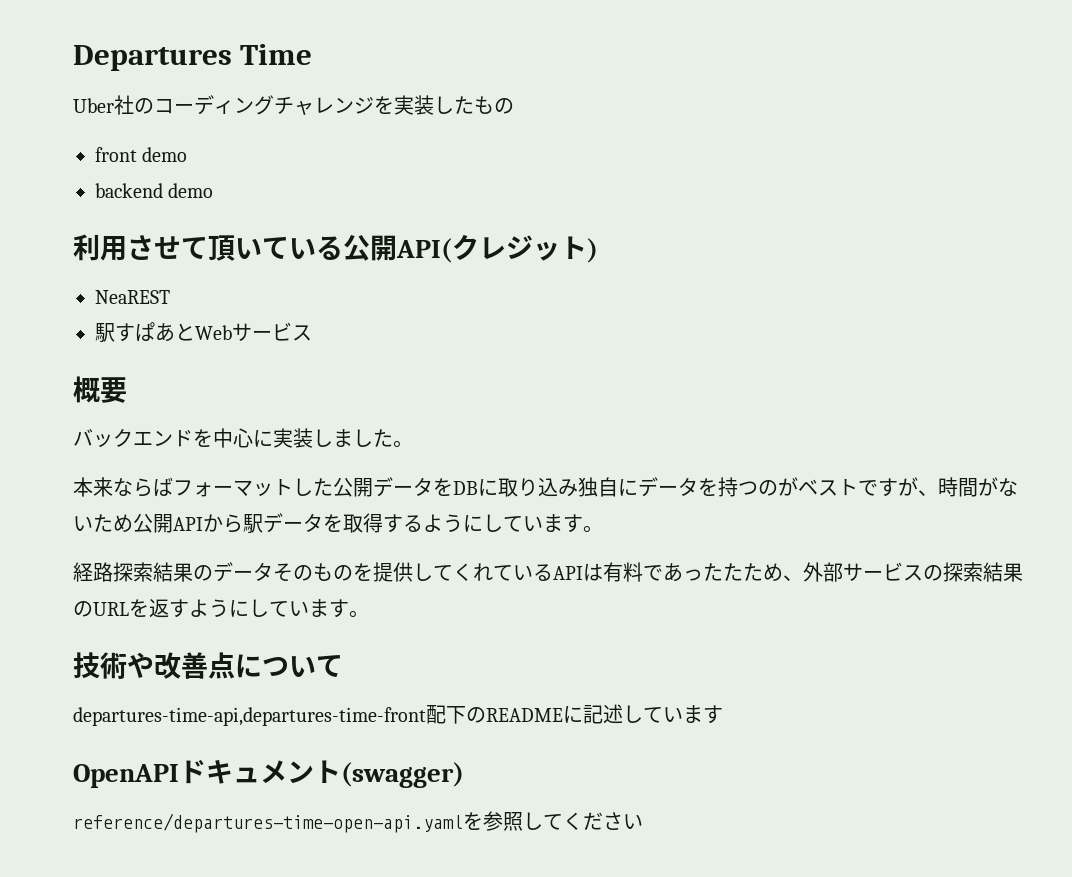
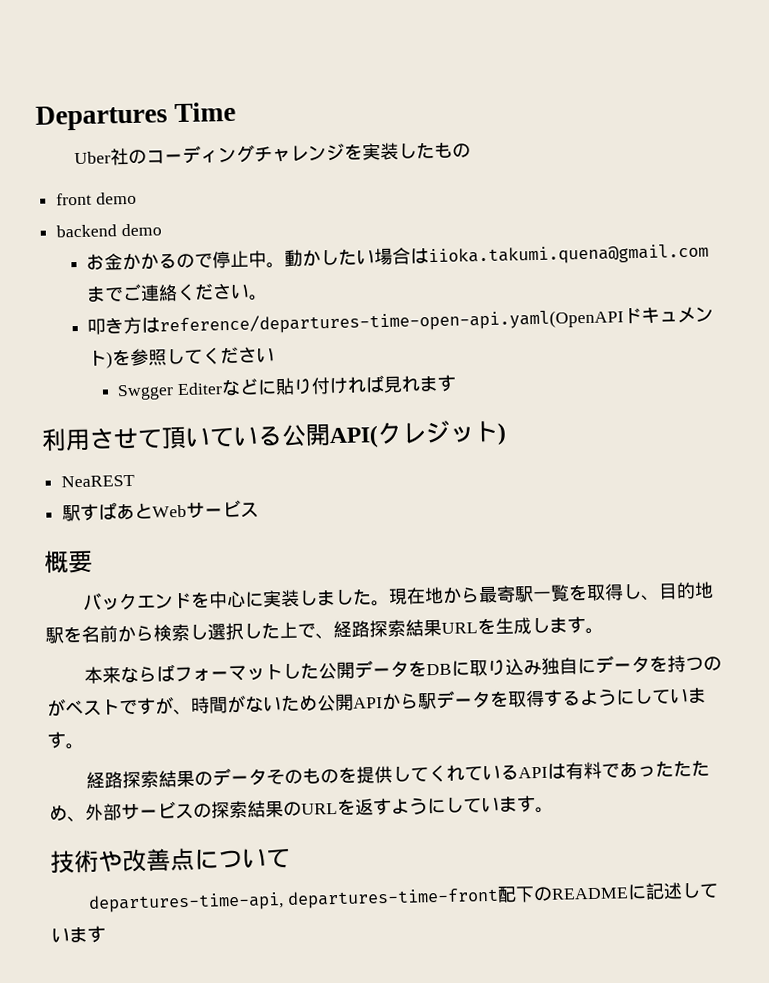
+ お金かかるので停止中。動かしたい場合はiioka.takumi.quena@gmail.comまでご連絡ください。
+ 叩き方はreference/departures-time-open-api.yaml(OpenAPIドキュメント)を参照してください
+ Swgger Editerなどに貼り付ければ見れます
+ 現在地から最寄駅一覧を取得し、目的地駅を名前から検索し選択した上で、経路探索結果URLを生成します。
- departures-time-api,departures-time-front配下のREADMEに記述しています
+ departures-time-api, departures-time-front配下のREADMEに記述しています
- OpenAPIドキュメント(swagger)
- reference/departures-time-open-api.yamlを参照してください

